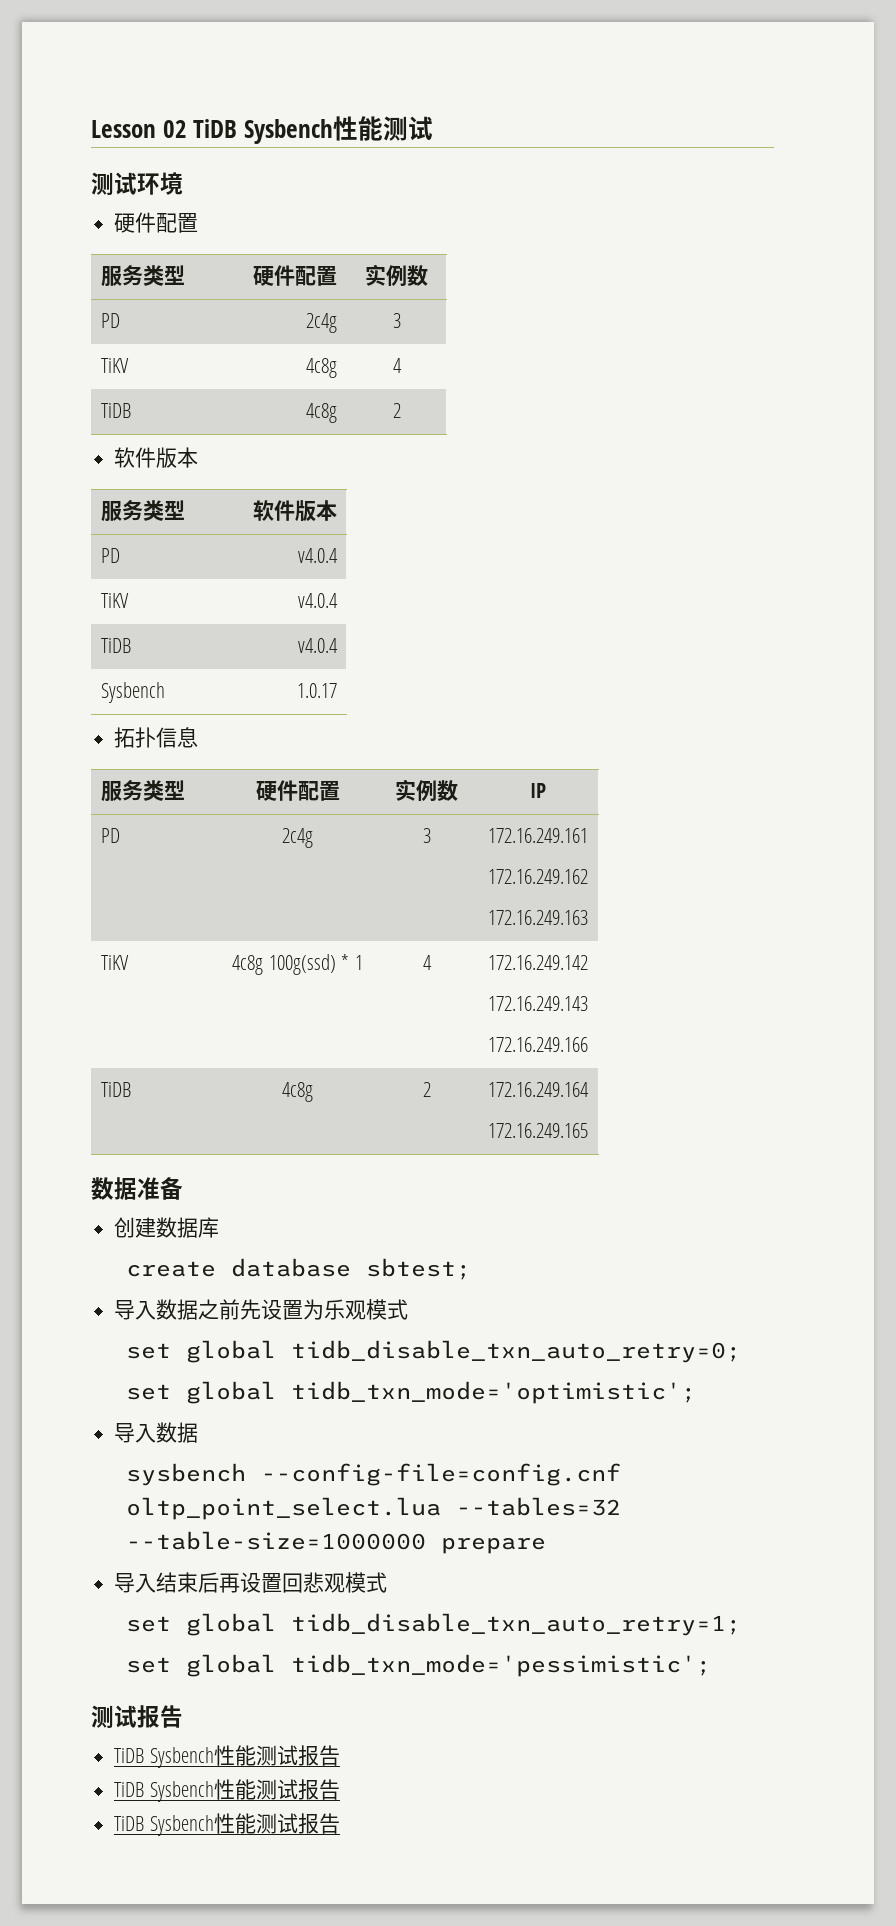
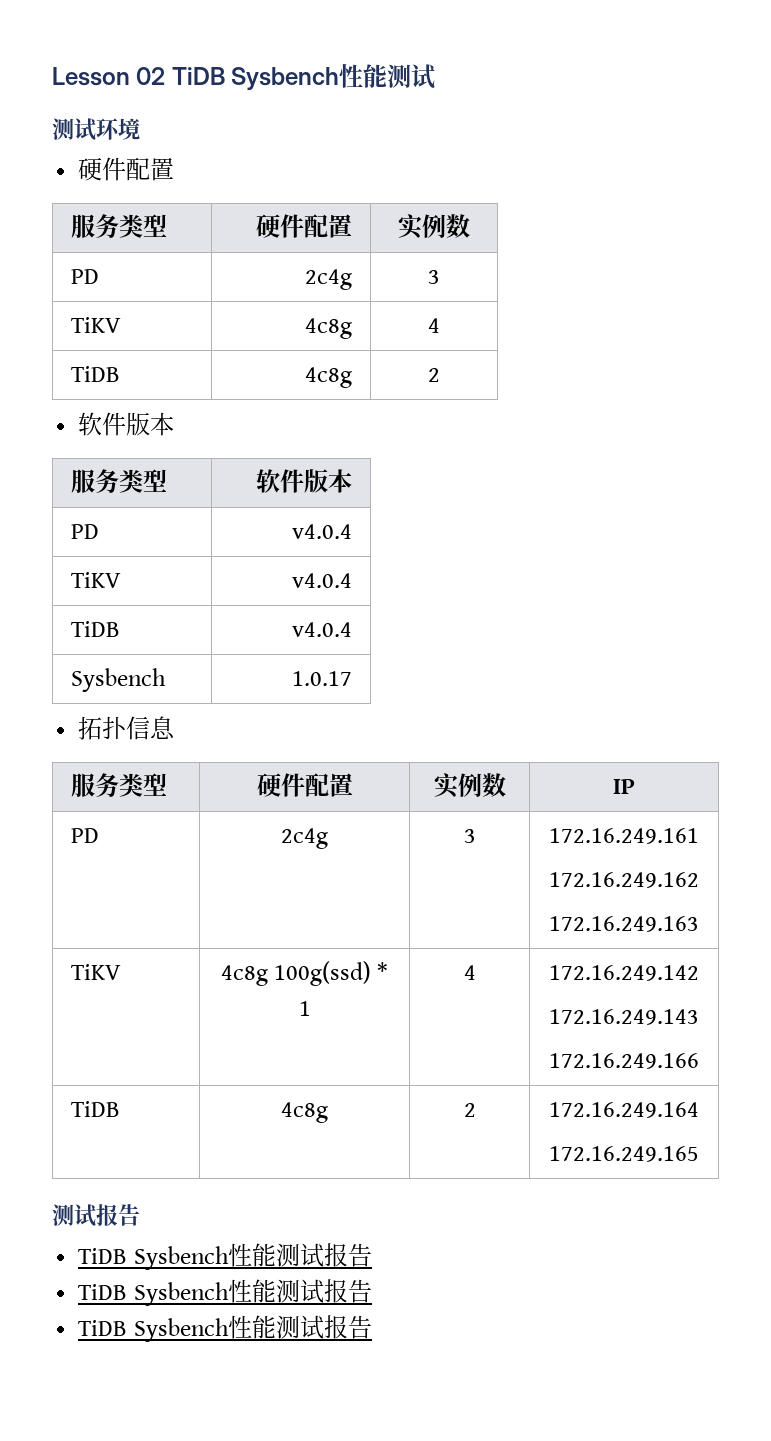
- 数据准备
- 创建数据库
- create database sbtest;
- 导入数据之前先设置为乐观模式
- set global tidb_disable_txn_auto_retry=0;
- set global tidb_txn_mode='optimistic';
- 导入数据
- sysbench --config-file=config.cnf oltp_point_select.lua --tables=32 --table-size=1000000 prepare
- 导入结束后再设置回悲观模式
- set global tidb_disable_txn_auto_retry=1;
- set global tidb_txn_mode='pessimistic';

